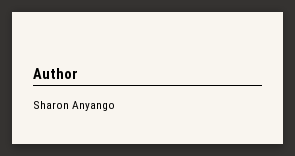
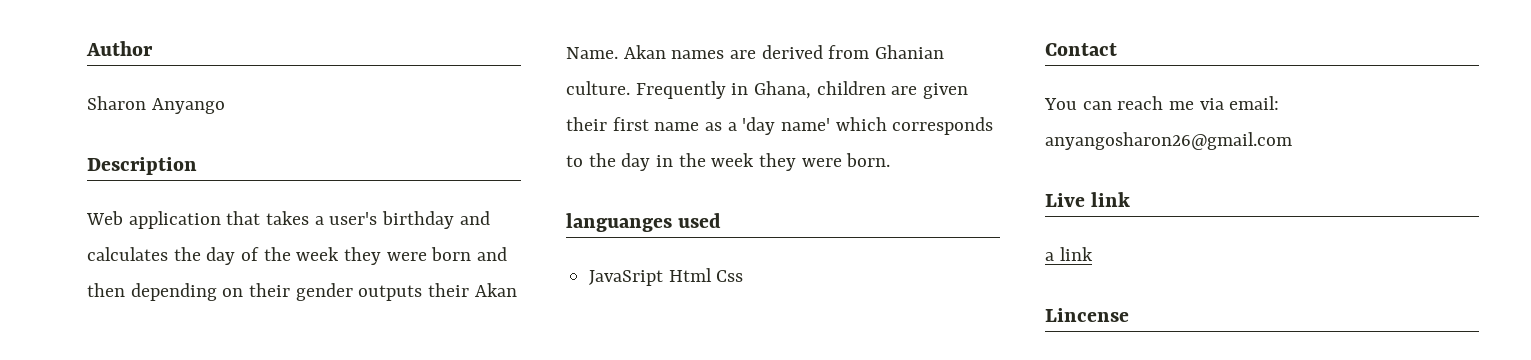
+ Description
+ Web application that takes a user's birthday and calculates the day of the week they were born and then depending on their gender outputs their Akan Name. Akan names are derived from Ghanian culture. Frequently in Ghana, children are given their first name as a 'day name' which corresponds to the day in the week they were born.
+ languanges used
+ JavaSript Html Css
+ Contact
+ You can reach me via email: anyangosharon26@gmail.com
+ Live link
+ a link
+ Lincense

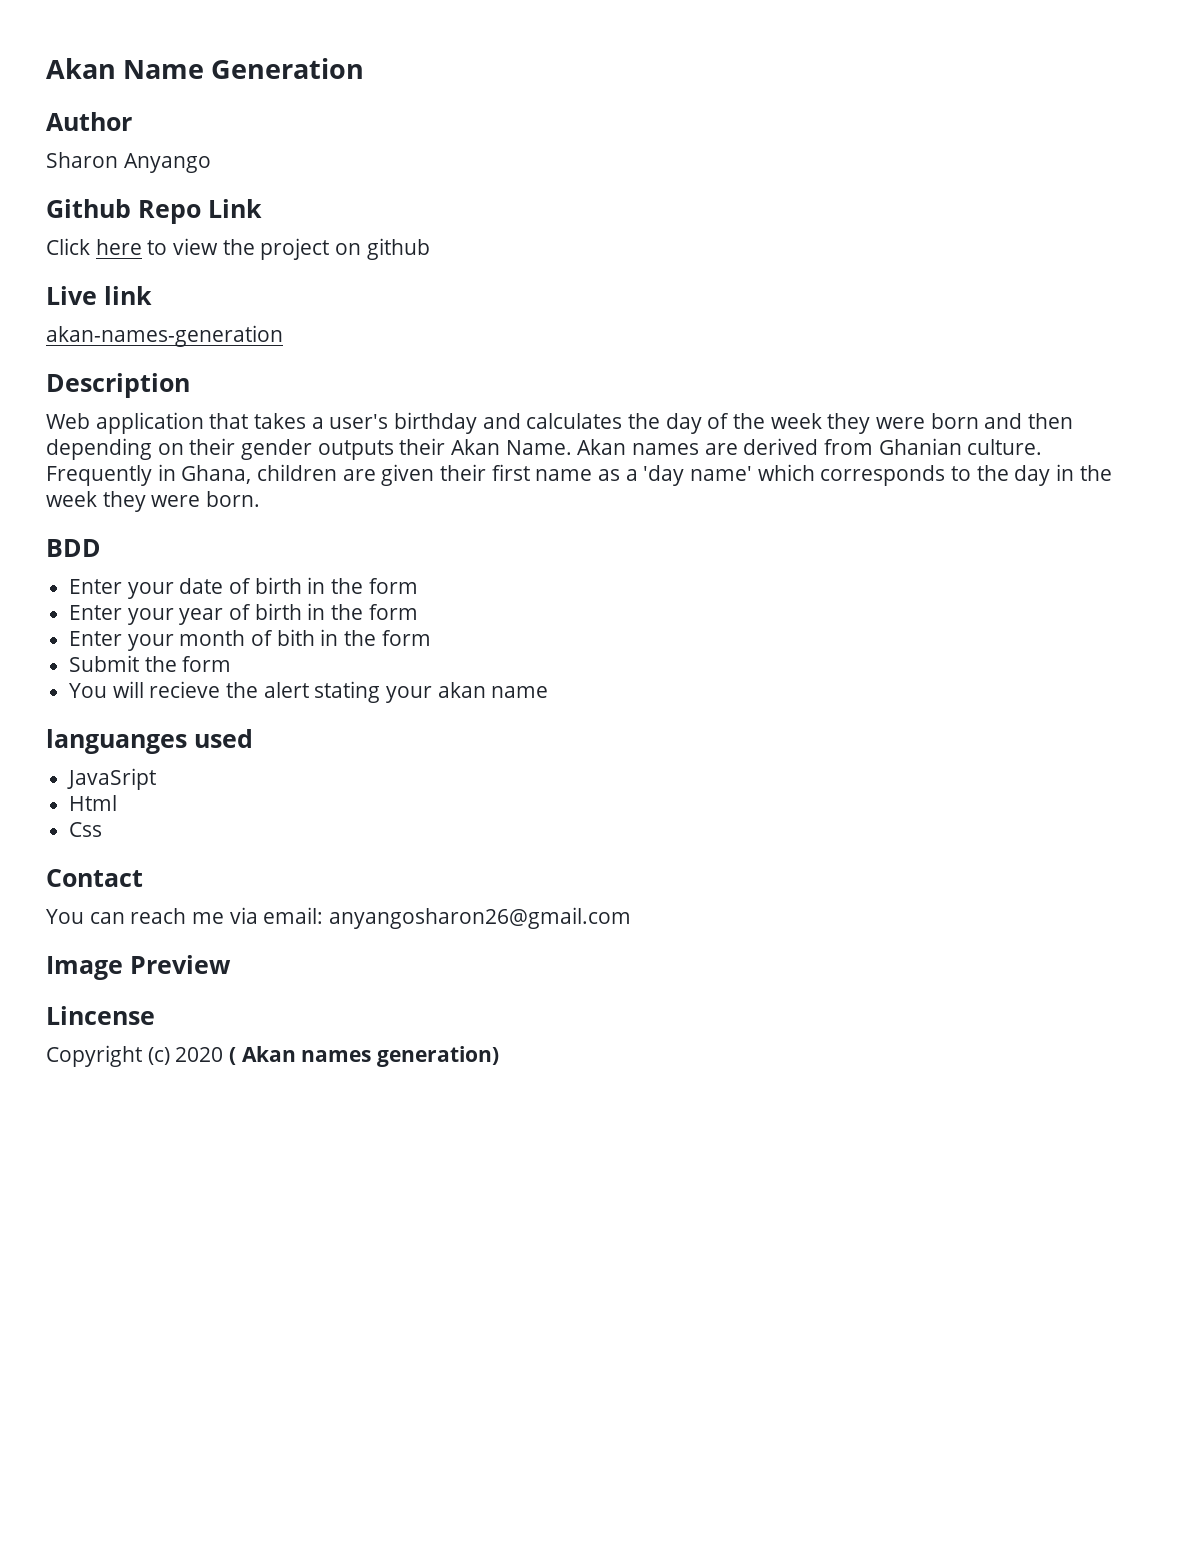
+ Akan Name Generation
+ Github Repo Link
+ Click here to view the project on github
+ Live link
+ akan-names-generation
+ BDD
+ Enter your date of birth in the form
+ Enter your year of birth in the form
+ Enter your month of bith in the form
+ Submit the form
+ You will recieve the alert stating your akan name
- JavaSript Html Css
+ JavaSript
+ Html
+ Css
- Live link
- a link
+ Image Preview
  Lincense
+ Copyright (c) 2020 ( Akan names generation)

